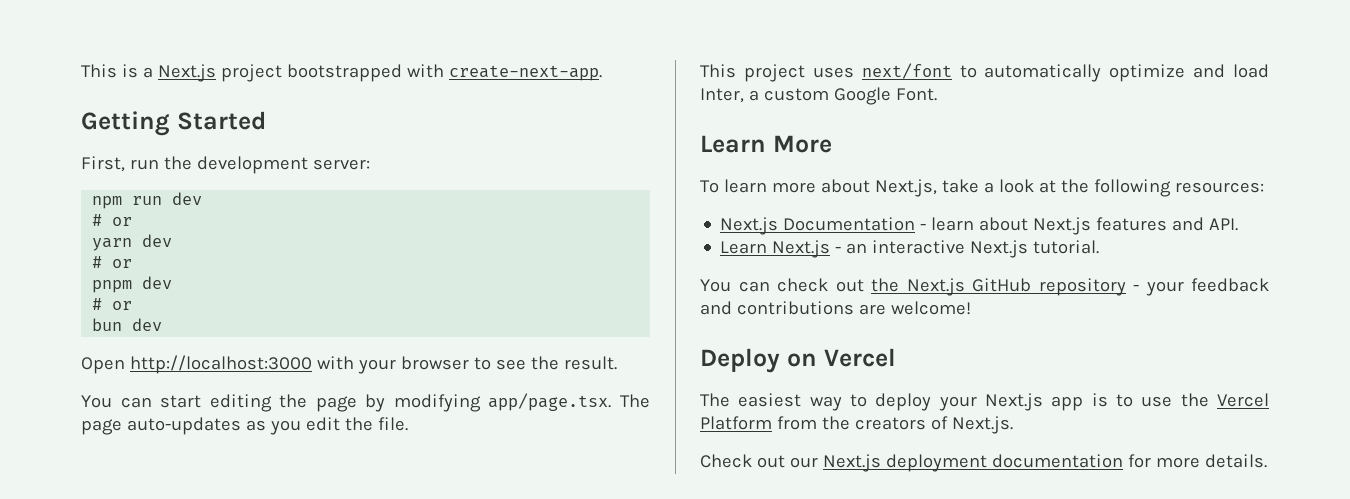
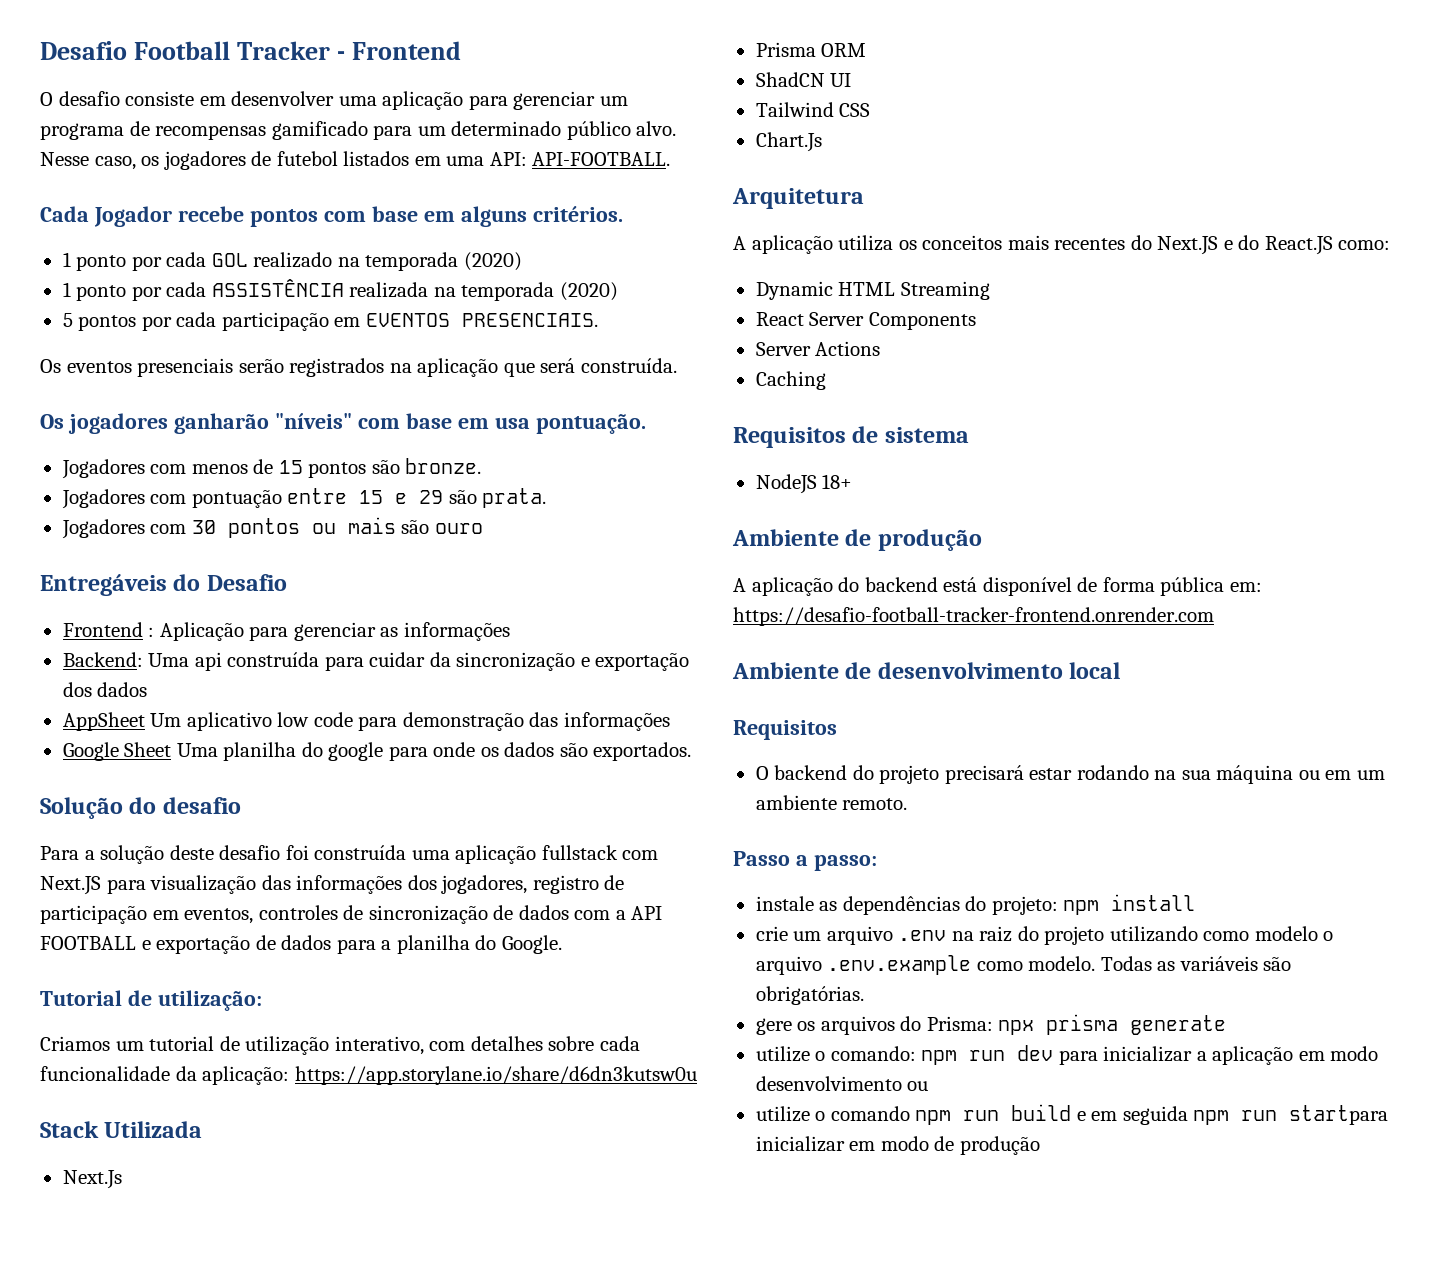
- This is a Next.js project bootstrapped with create-next-app.
- Getting Started
- First, run the development server:
- npm run dev
- # or
- yarn dev
- # or
- pnpm dev
- # or
- bun dev
- Open http://localhost:3000 with your browser to see the result.
- You can start editing the page by modifying app/page.tsx. The page auto-updates as you edit the file.
- This project uses next/font to automatically optimize and load Inter, a custom Google Font.
- Learn More
- To learn more about Next.js, take a look at the following resources:
- Next.js Documentation - learn about Next.js features and API.
- Learn Next.js - an interactive Next.js tutorial.
- You can check out the Next.js GitHub repository - your feedback and contributions are welcome!
- Deploy on Vercel
- The easiest way to deploy your Next.js app is to use the Vercel Platform from the creators of Next.js.
- Check out our Next.js deployment documentation for more details.
+ Desafio Football Tracker - Frontend
+ O desafio consiste em desenvolver uma aplicação para gerenciar um programa de recompensas gamificado para um determinado público alvo. Nesse caso, os jogadores de futebol listados em uma API: API-FOOTBALL.
+ Cada Jogador recebe pontos com base em alguns critérios.
+ 1 ponto por cada GOL realizado na temporada (2020)
+ 1 ponto por cada ASSISTÊNCIA realizada na temporada (2020)
+ 5 pontos por cada participação em EVENTOS PRESENCIAIS.
+ Os eventos presenciais serão registrados na aplicação que será construída.
+ Os jogadores ganharão "níveis" com base em usa pontuação.
+ Jogadores com menos de 15 pontos são bronze.
+ Jogadores com pontuação entre 15 e 29 são prata.
+ Jogadores com 30 pontos ou mais são ouro
+ Entregáveis do Desafio
+ Frontend : Aplicação para gerenciar as informações
+ Backend: Uma api construída para cuidar da sincronização e exportação dos dados
+ AppSheet Um aplicativo low code para demonstração das informações
+ Google Sheet Uma planilha do google para onde os dados são exportados.
+ Solução do desafio
+ Para a solução deste desafio foi construída uma aplicação fullstack com Next.JS para visualização das informações dos jogadores, registro de participação em eventos, controles de sincronização de dados com a API FOOTBALL e exportação de dados para a planilha do Google.
+ Tutorial de utilização:
+ Criamos um tutorial de utilização interativo, com detalhes sobre cada funcionalidade da aplicação: https://app.storylane.io/share/d6dn3kutsw0u
+ Stack Utilizada
+ Next.Js
+ Prisma ORM
+ ShadCN UI
+ Tailwind CSS
+ Chart.Js
+ Arquitetura
+ A aplicação utiliza os conceitos mais recentes do Next.JS e do React.JS como:
+ Dynamic HTML Streaming
+ React Server Components
+ Server Actions
+ Caching
+ Requisitos de sistema
+ NodeJS 18+
+ Ambiente de produção
+ A aplicação do backend está disponível de forma pública em: https://desafio-football-tracker-frontend.onrender.com
+ Ambiente de desenvolvimento local
+ Requisitos
+ O backend do projeto precisará estar rodando na sua máquina ou em um ambiente remoto.
+ Passo a passo:
+ instale as dependências do projeto: npm install
+ crie um arquivo .env na raiz do projeto utilizando como modelo o arquivo .env.example como modelo. Todas as variáveis são obrigatórias.
+ gere os arquivos do Prisma: npx prisma generate
+ utilize o comando: npm run dev para inicializar a aplicação em modo desenvolvimento ou
+ utilize o comando npm run build e em seguida npm run startpara inicializar em modo de produção

